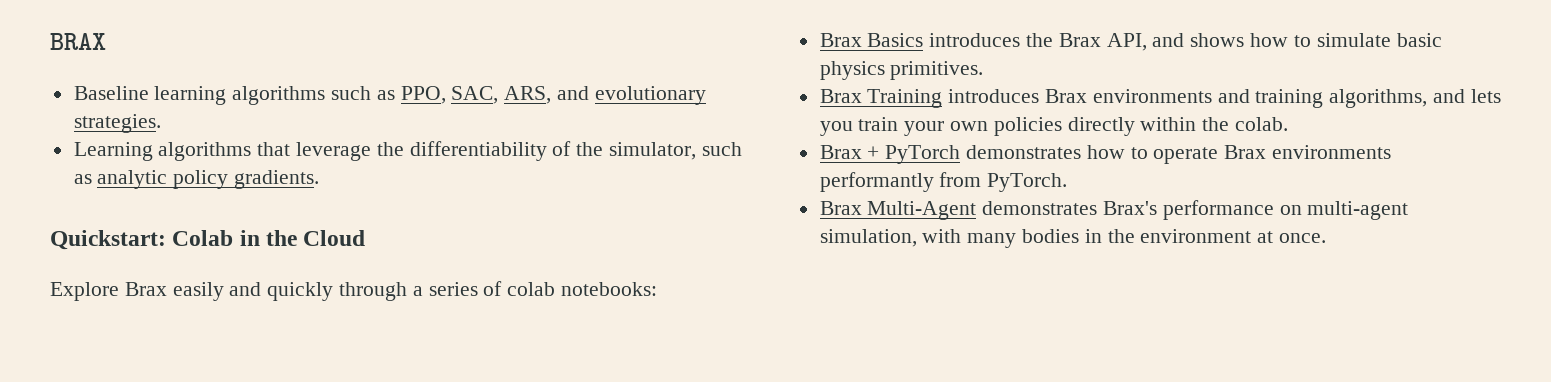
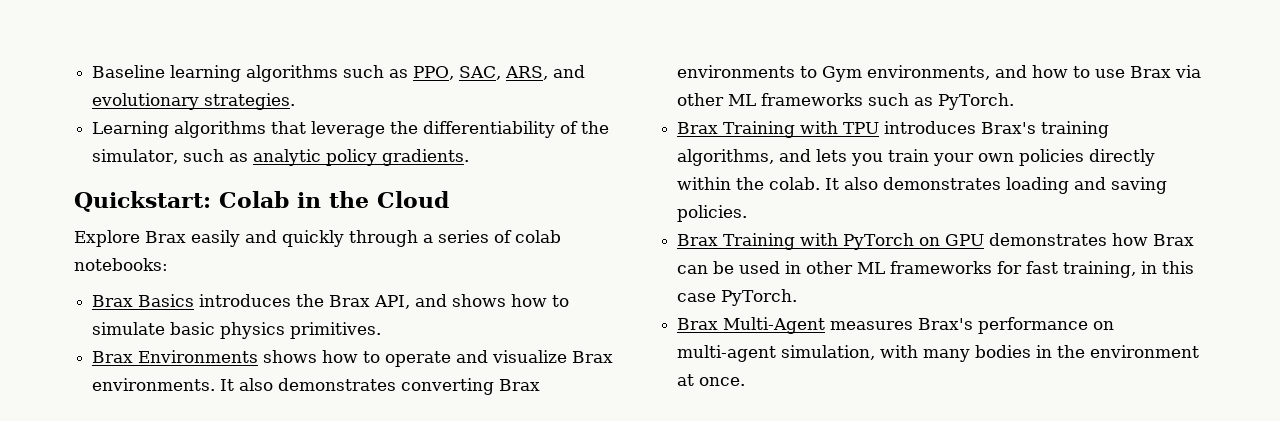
- BRAX
- Brax Training introduces Brax environments and training algorithms, and lets you train your own policies directly within the colab.
- Brax + PyTorch demonstrates how to operate Brax environments performantly from PyTorch.
+ Brax Environments shows how to operate and visualize Brax environments. It also demonstrates converting Brax environments to Gym environments, and how to use Brax via other ML frameworks such as PyTorch.
+ Brax Training with TPU introduces Brax's training algorithms, and lets you train your own policies directly within the colab. It also demonstrates loading and saving policies.
+ Brax Training with PyTorch on GPU demonstrates how Brax can be used in other ML frameworks for fast training, in this case PyTorch.
- Brax Multi-Agent demonstrates Brax's performance on multi-agent simulation, with many bodies in the environment at once.
+ Brax Multi-Agent measures Brax's performance on multi-agent simulation, with many bodies in the environment at once.

